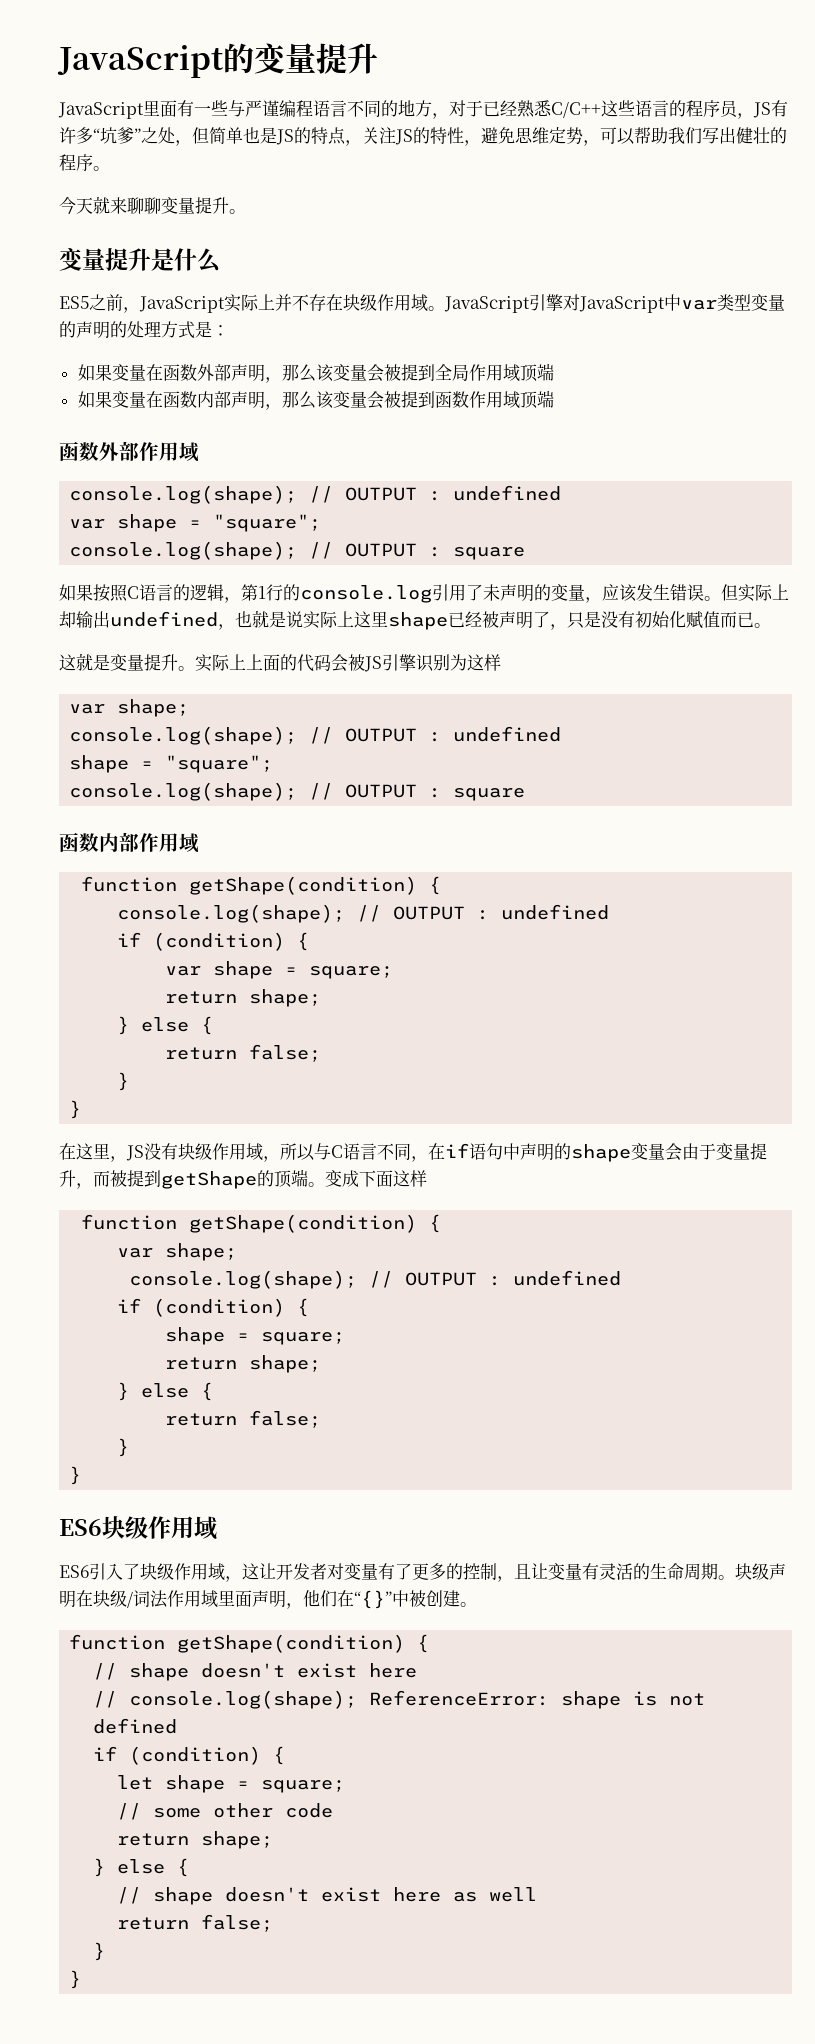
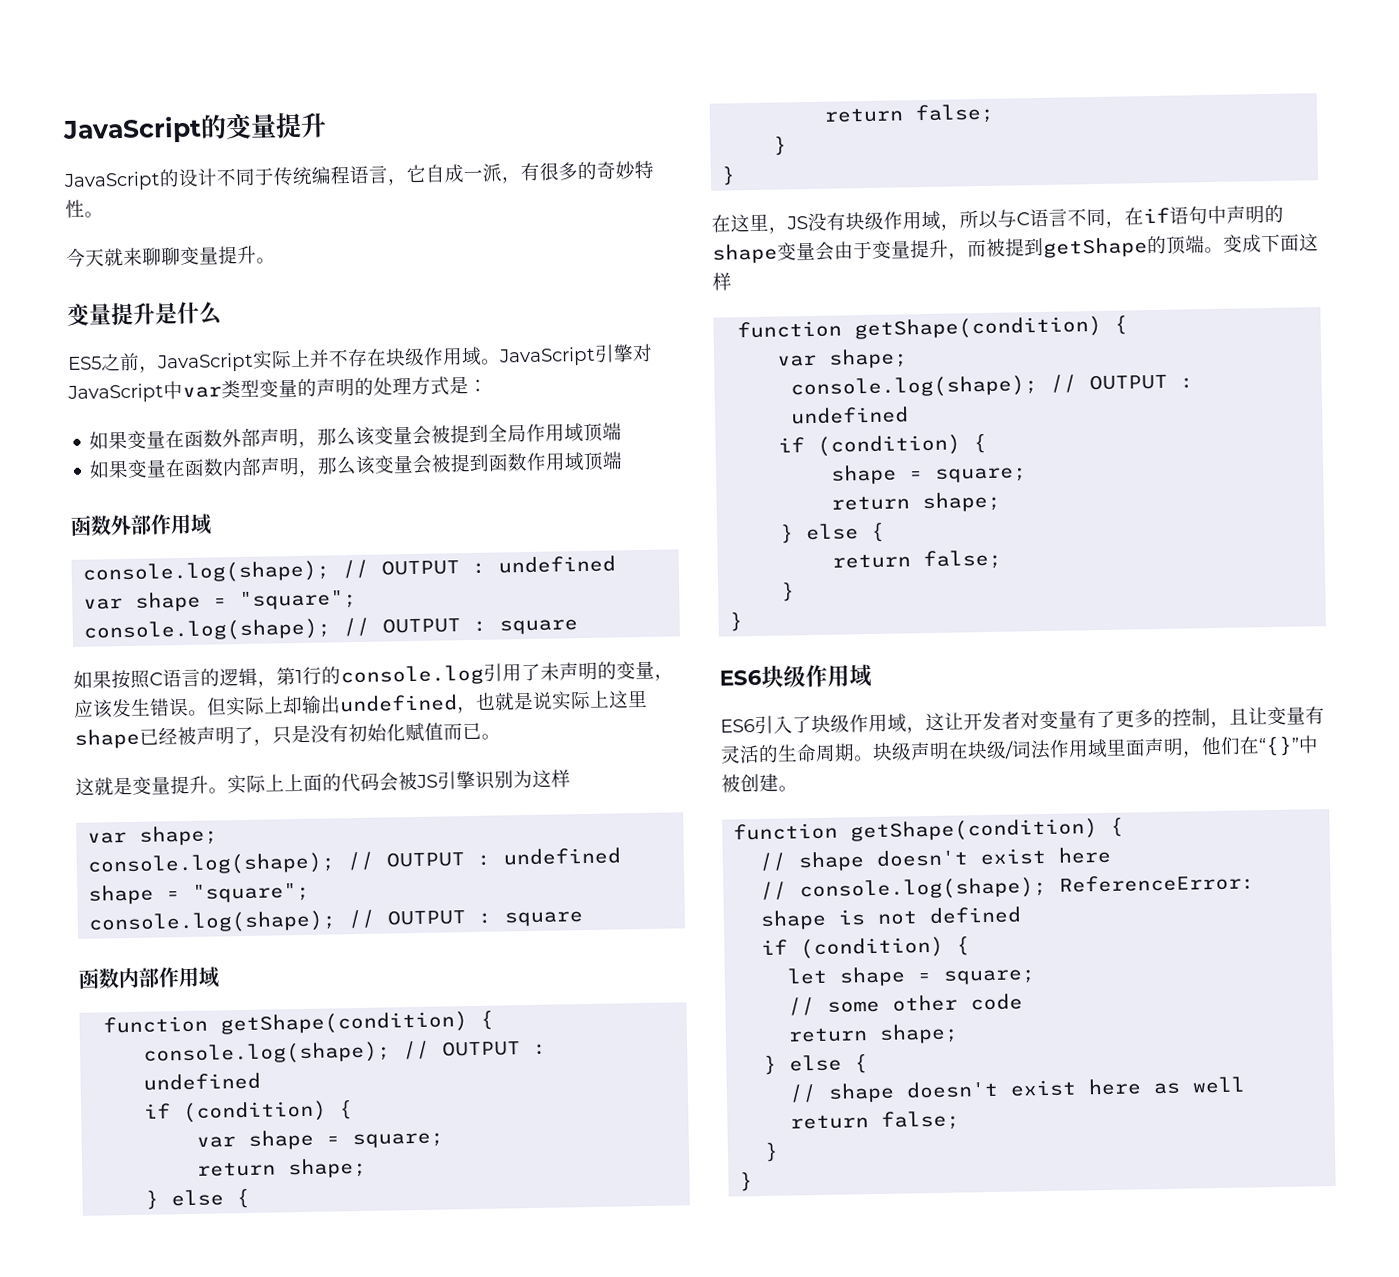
- JavaScript里面有一些与严谨编程语言不同的地方，对于已经熟悉C/C++这些语言的程序员，JS有许多“坑爹”之处，但简单也是JS的特点，关注JS的特性，避免思维定势，可以帮助我们写出健壮的程序。
+ JavaScript的设计不同于传统编程语言，它自成一派，有很多的奇妙特性。

